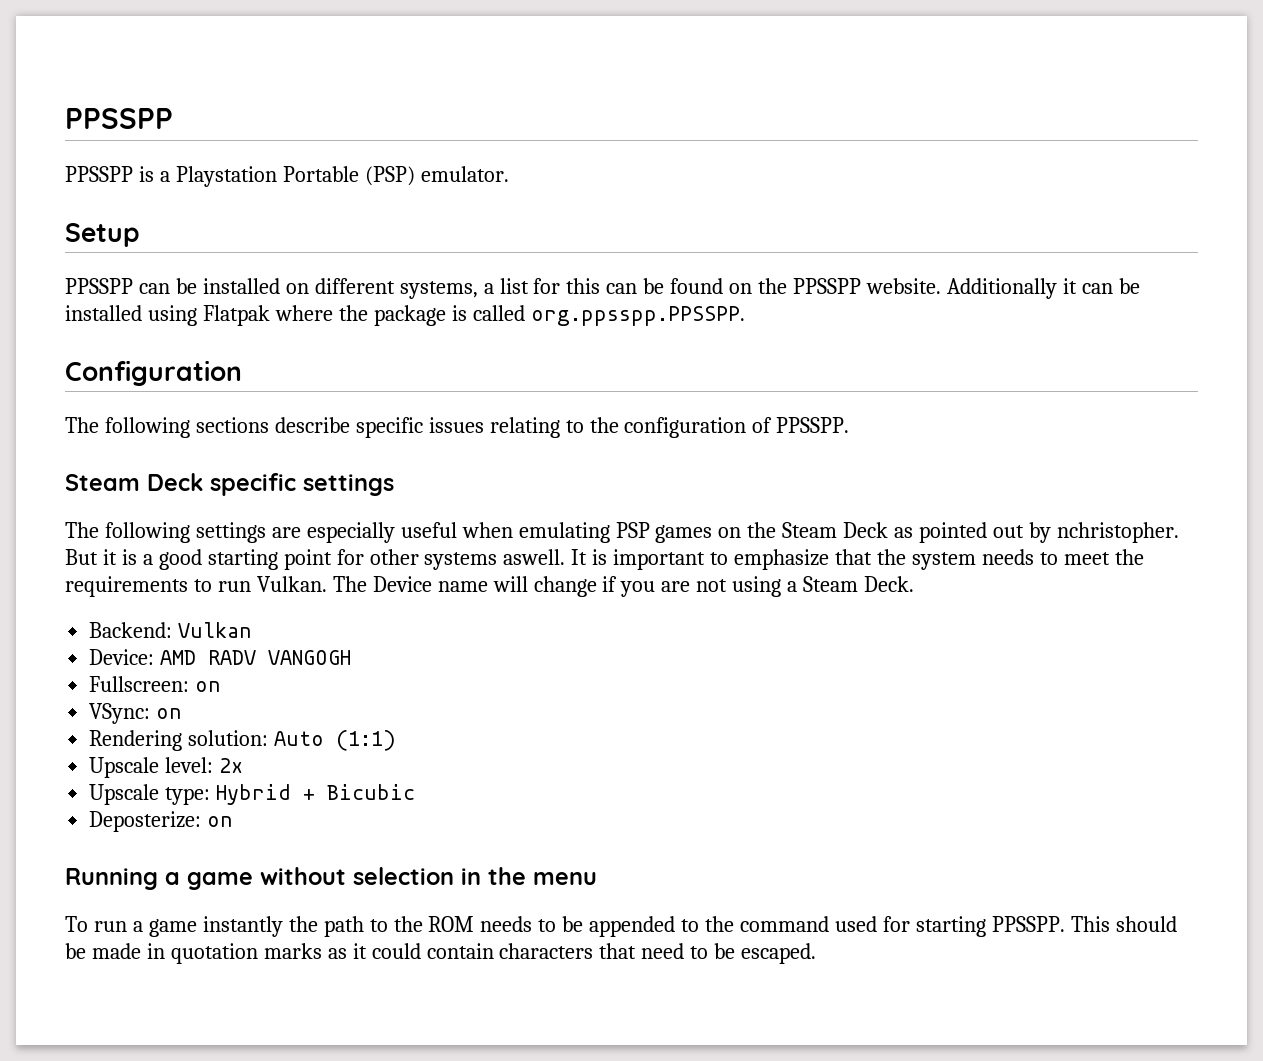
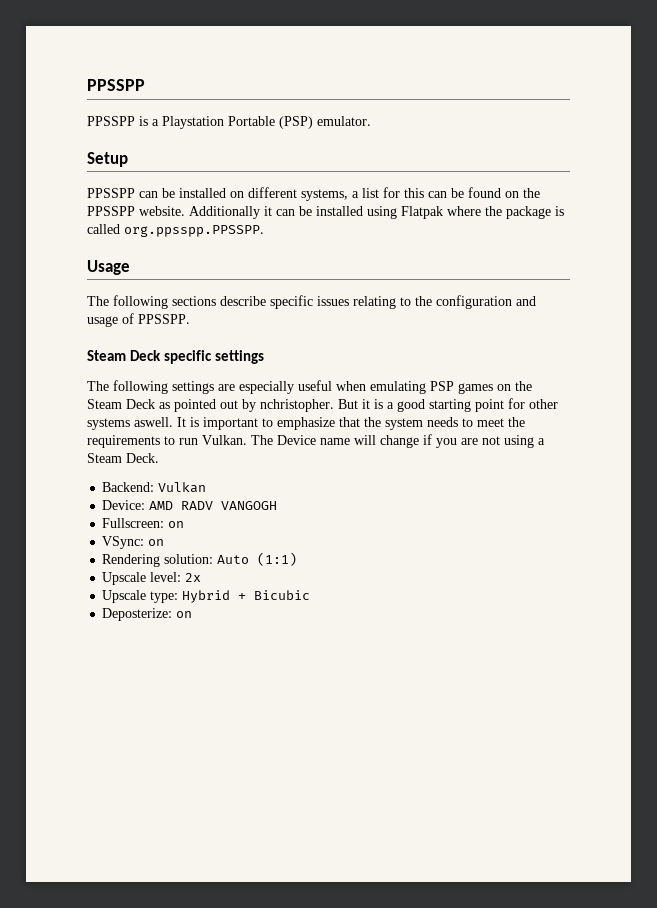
- Configuration
+ Usage
- The following sections describe specific issues relating to the configuration of PPSSPP.
+ The following sections describe specific issues relating to the configuration and usage of PPSSPP.
- Running a game without selection in the menu
- To run a game instantly the path to the ROM needs to be appended to the command used for starting PPSSPP. This should be made in quotation marks as it could contain characters that need to be escaped.

